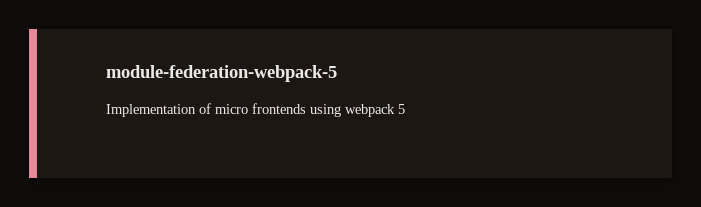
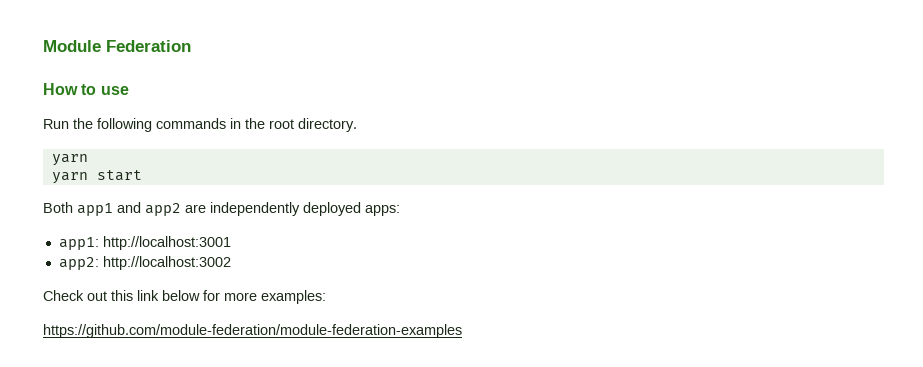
- module-federation-webpack-5
- Implementation of micro frontends using webpack 5
+ Module Federation
+ How to use
+ Run the following commands in the root directory.
+ yarn
+ yarn start
+ Both app1 and app2 are independently deployed apps:
+ app1: http://localhost:3001
+ app2: http://localhost:3002
+ Check out this link below for more examples:
+ https://github.com/module-federation/module-federation-examples

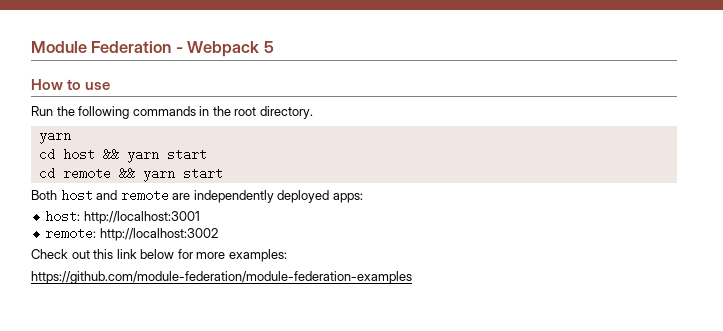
- Module Federation
+ Module Federation - Webpack 5
- yarn start
+ cd host && yarn start
+ cd remote && yarn start
- Both app1 and app2 are independently deployed apps:
+ Both host and remote are independently deployed apps:
- app1: http://localhost:3001
+ host: http://localhost:3001
- app2: http://localhost:3002
+ remote: http://localhost:3002

